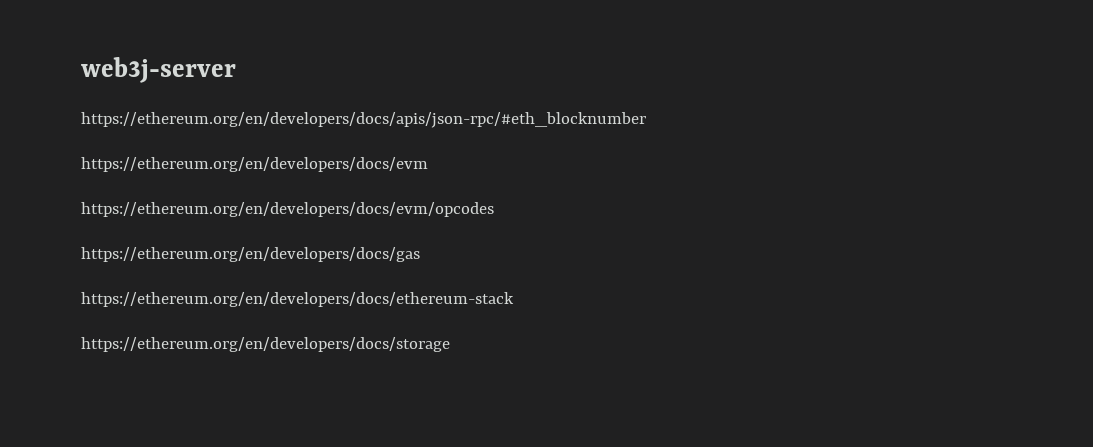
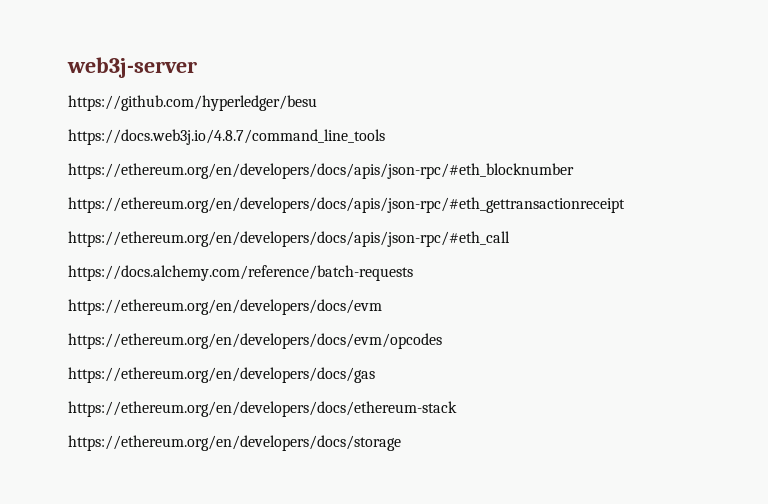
+ https://github.com/hyperledger/besu
+ https://docs.web3j.io/4.8.7/command_line_tools
+ https://ethereum.org/en/developers/docs/apis/json-rpc/#eth_gettransactionreceipt
+ https://ethereum.org/en/developers/docs/apis/json-rpc/#eth_call
+ https://docs.alchemy.com/reference/batch-requests

